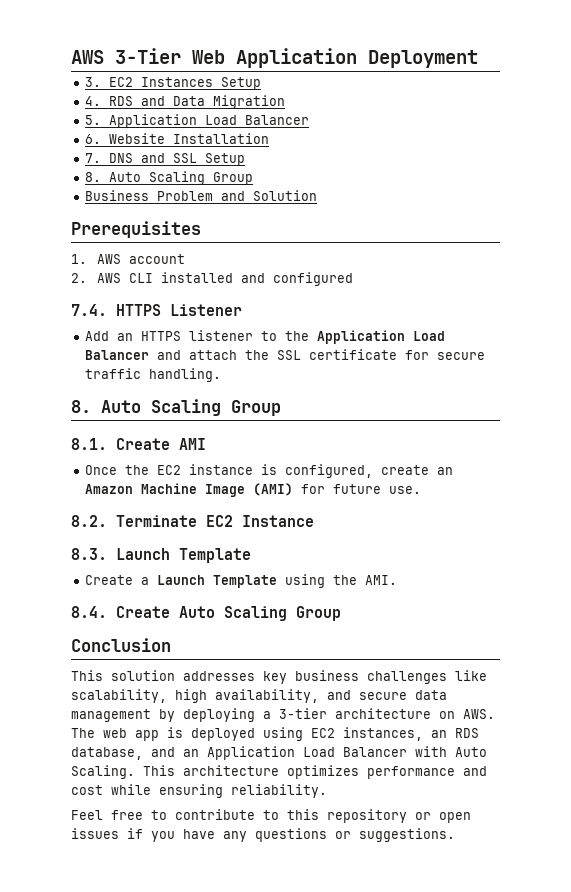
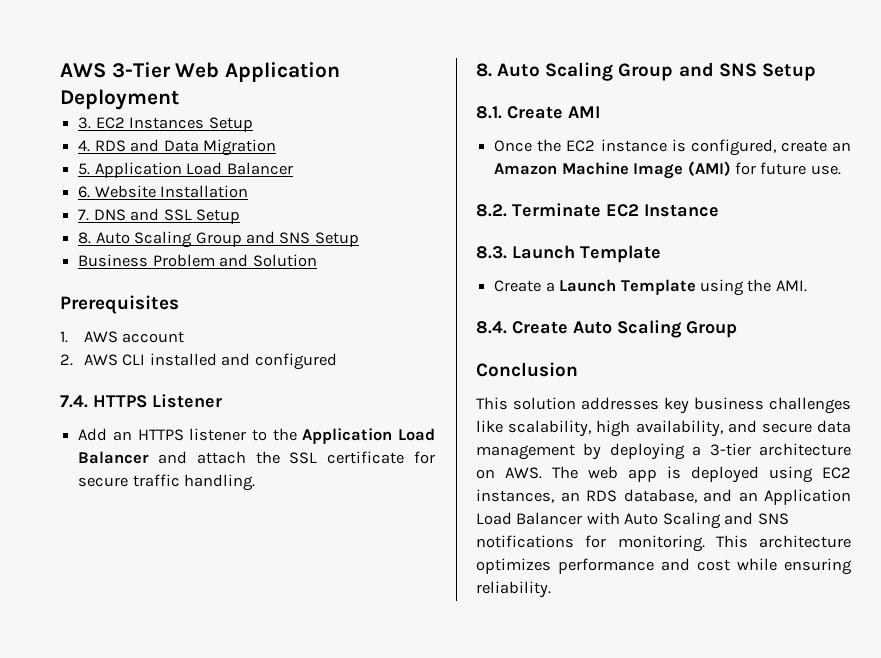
  7. DNS and SSL Setup
- 8. Auto Scaling Group
+ 8. Auto Scaling Group and SNS Setup
  Add an HTTPS listener to the Application Load Balancer and attach the SSL certificate for secure traffic handling.
- 8. Auto Scaling Group
+ 8. Auto Scaling Group and SNS Setup
- This solution addresses key business challenges like scalability, high availability, and secure data management by deploying a 3-tier architecture on AWS. The web app is deployed using EC2 instances, an RDS database, and an Application Load Balancer with Auto Scaling.
+ This solution addresses key business challenges like scalability, high availability, and secure data management by deploying a 3-tier architecture on AWS. The web app is deployed using EC2 instances, an RDS database, and an Application Load Balancer with Auto Scaling and SNS notifications for monitoring.
- Feel free to contribute to this repository or open issues if you have any questions or suggestions.

